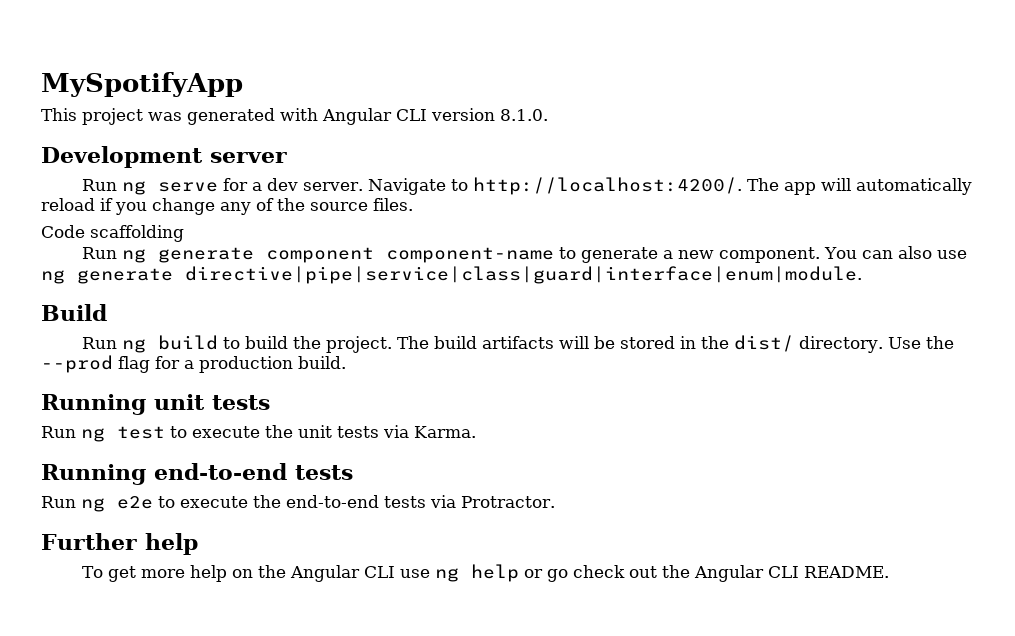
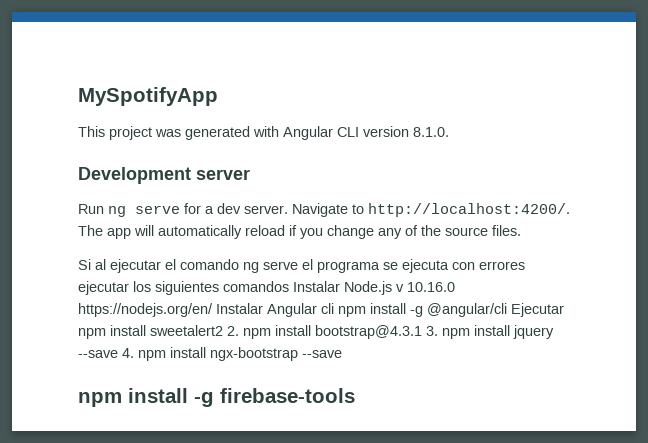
- Code scaffolding
- Run ng generate component component-name to generate a new component. You can also use ng generate directive|pipe|service|class|guard|interface|enum|module.
- Build
- Run ng build to build the project. The build artifacts will be stored in the dist/ directory. Use the --prod flag for a production build.
- Running unit tests
- Run ng test to execute the unit tests via Karma.
- Running end-to-end tests
- Run ng e2e to execute the end-to-end tests via Protractor.
- Further help
- To get more help on the Angular CLI use ng help or go check out the Angular CLI README.
+ Si al ejecutar el comando ng serve el programa se ejecuta con errores ejecutar los siguientes comandos Instalar Node.js v 10.16.0 https://nodejs.org/en/ Instalar Angular cli npm install -g @angular/cli Ejecutar npm install sweetalert2 2. npm install bootstrap@4.3.1 3. npm install jquery --save 4. npm install ngx-bootstrap --save
+ npm install -g firebase-tools

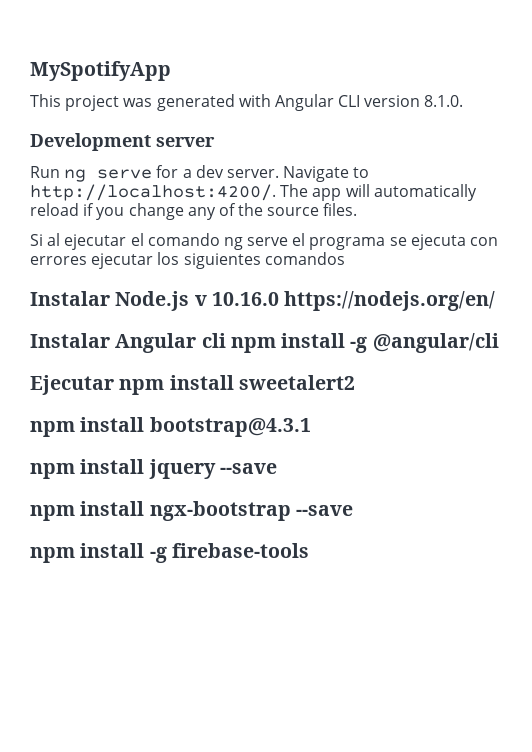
- Si al ejecutar el comando ng serve el programa se ejecuta con errores ejecutar los siguientes comandos Instalar Node.js v 10.16.0 https://nodejs.org/en/ Instalar Angular cli npm install -g @angular/cli Ejecutar npm install sweetalert2 2. npm install bootstrap@4.3.1 3. npm install jquery --save 4. npm install ngx-bootstrap --save
+ Si al ejecutar el comando ng serve el programa se ejecuta con errores ejecutar los siguientes comandos
+ Instalar Node.js v 10.16.0 https://nodejs.org/en/
+ Instalar Angular cli npm install -g @angular/cli
+ Ejecutar npm install sweetalert2
+ npm install bootstrap@4.3.1
+ npm install jquery --save
+ npm install ngx-bootstrap --save

